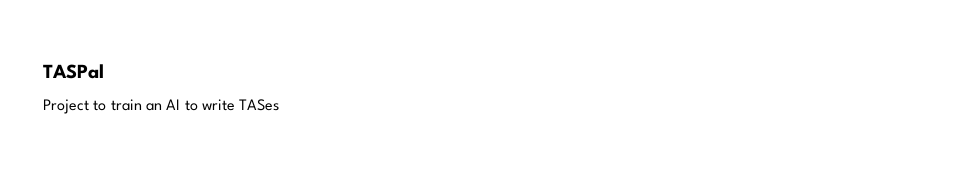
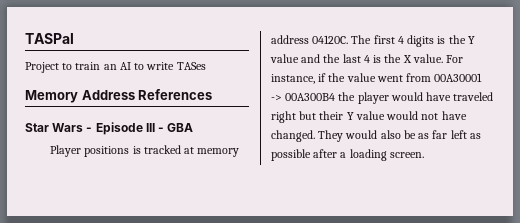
+ Memory Address References
+ Star Wars - Episode III - GBA
+ Player positions is tracked at memory address 04120C. The first 4 digits is the Y value and the last 4 is the X value. For instance, if the value went from 00A30001 -> 00A300B4 the player would have traveled right but their Y value would not have changed. They would also be as far left as possible after a loading screen.

